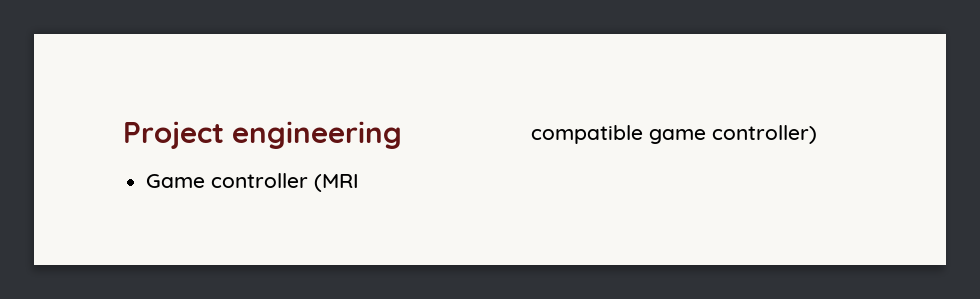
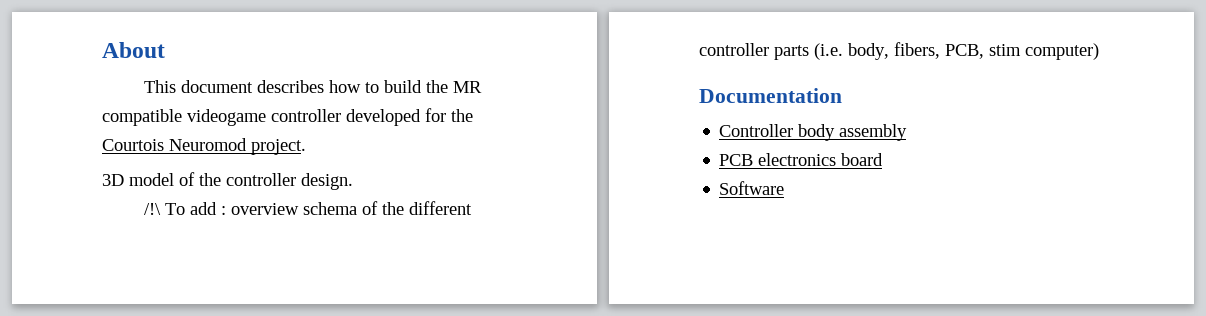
- Project engineering
- Game controller (MRI compatible game controller)
+ About
+ This document describes how to build the MR compatible videogame controller developed for the Courtois Neuromod project.
+ 3D model of the controller design.
+ /!\ To add : overview schema of the different controller parts (i.e. body, fibers, PCB, stim computer)
+ Documentation
+ Controller body assembly
+ PCB electronics board
+ Software

